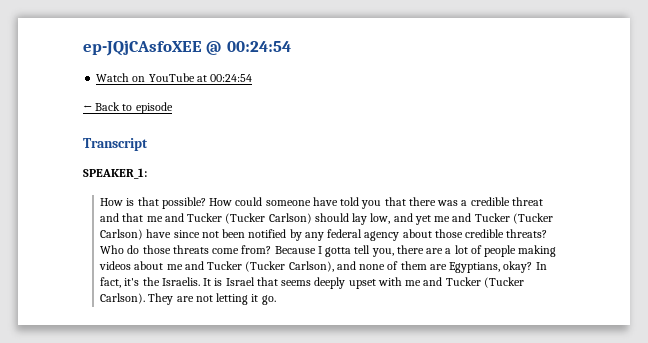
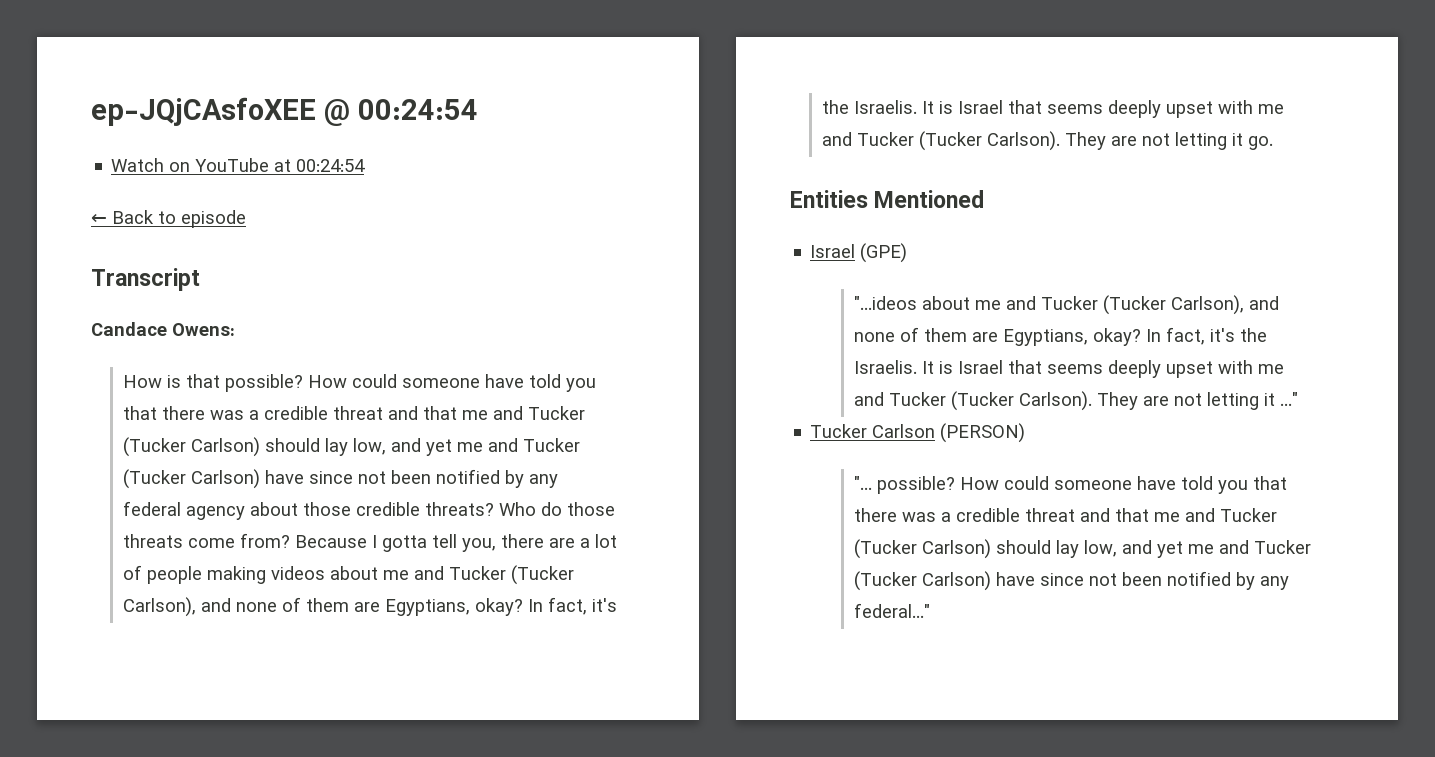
- SPEAKER_1:
+ Candace Owens:
+ Entities Mentioned
+ Israel (GPE)
+ "...ideos about me and Tucker (Tucker Carlson), and none of them are Egyptians, okay? In fact, it's the Israelis. It is Israel that seems deeply upset with me and Tucker (Tucker Carlson). They are not letting it ..."
+ Tucker Carlson (PERSON)
+ "... possible? How could someone have told you that there was a credible threat and that me and Tucker (Tucker Carlson) should lay low, and yet me and Tucker (Tucker Carlson) have since not been notified by any federal..."

